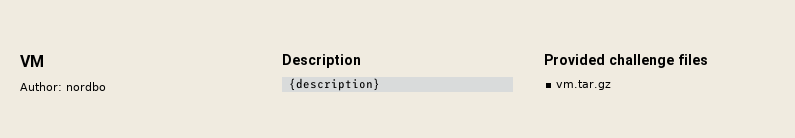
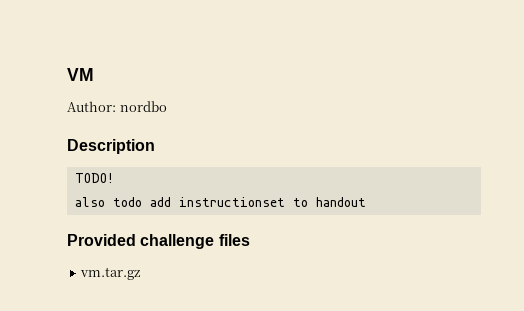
- {description}
+ TODO!
+ also todo add instructionset to handout

